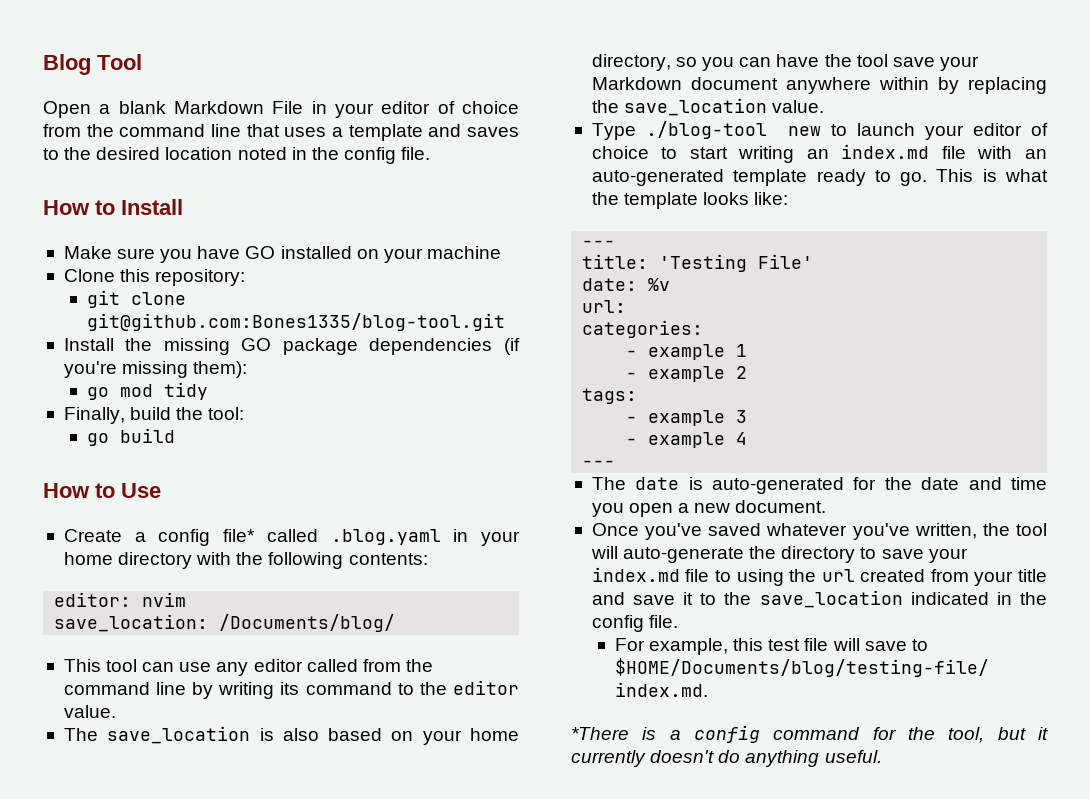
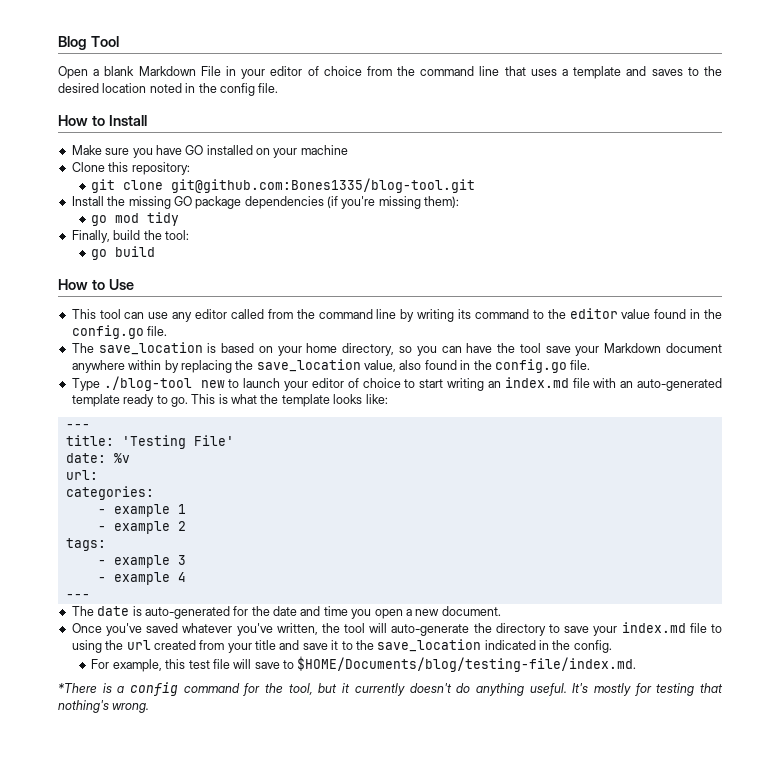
- Create a config file* called .blog.yaml in your home directory with the following contents:
- editor: nvim
- save_location: /Documents/blog/
- This tool can use any editor called from the command line by writing its command to the editor value.
+ This tool can use any editor called from the command line by writing its command to the editor value found in the config.go file.
- The save_location is also based on your home directory, so you can have the tool save your Markdown document anywhere within by replacing the save_location value.
+ The save_location is based on your home directory, so you can have the tool save your Markdown document anywhere within by replacing the save_location value, also found in the config.go file.
- Once you've saved whatever you've written, the tool will auto-generate the directory to save your index.md file to using the url created from your title and save it to the save_location indicated in the config file.
+ Once you've saved whatever you've written, the tool will auto-generate the directory to save your index.md file to using the url created from your title and save it to the save_location indicated in the config.
+ It's mostly for testing that nothing's wrong.

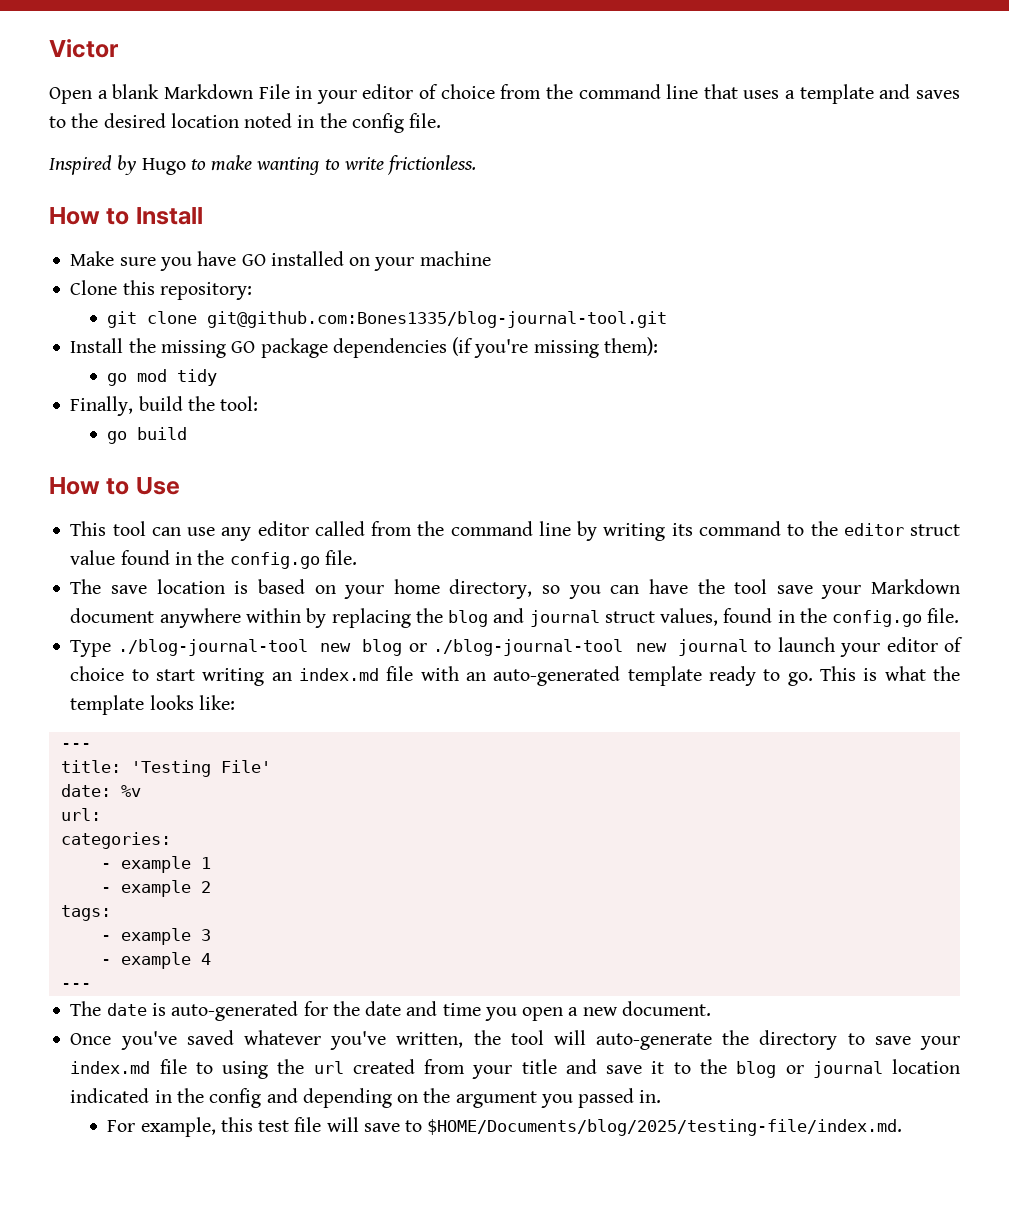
- Blog Tool
+ Victor
+ Inspired by Hugo to make wanting to write frictionless.
- git clone git@github.com:Bones1335/blog-tool.git
+ git clone git@github.com:Bones1335/blog-journal-tool.git
- This tool can use any editor called from the command line by writing its command to the editor value found in the config.go file.
+ This tool can use any editor called from the command line by writing its command to the editor struct value found in the config.go file.
- The save_location is based on your home directory, so you can have the tool save your Markdown document anywhere within by replacing the save_location value, also found in the config.go file.
+ The save location is based on your home directory, so you can have the tool save your Markdown document anywhere within by replacing the blog and journal struct values, found in the config.go file.
- Type ./blog-tool new to launch your editor of choice to start writing an index.md file with an auto-generated template ready to go.
+ Type ./blog-journal-tool new blog or ./blog-journal-tool new journal to launch your editor of choice to start writing an index.md file with an auto-generated template ready to go.
- Once you've saved whatever you've written, the tool will auto-generate the directory to save your index.md file to using the url created from your title and save it to the save_location indicated in the config.
+ Once you've saved whatever you've written, the tool will auto-generate the directory to save your index.md file to using the url created from your title and save it to the blog or journal location indicated in the config and depending on the argument you passed in.
- For example, this test file will save to $HOME/Documents/blog/testing-file/index.md.
- *There is a config command for the tool, but it currently doesn't do anything useful. It's mostly for testing that nothing's wrong.
+ For example, this test file will save to $HOME/Documents/blog/2025/testing-file/index.md.

